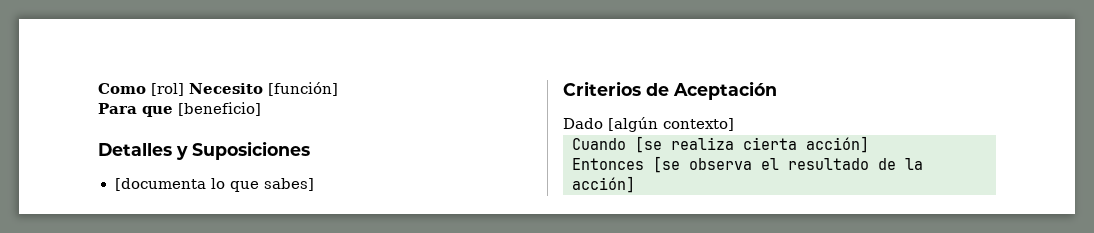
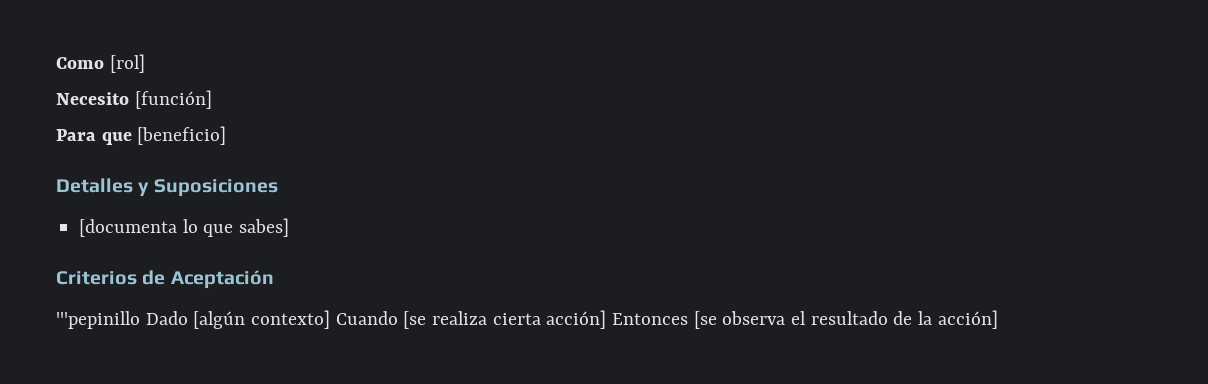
- Como [rol] Necesito [función]
+ Como [rol]
+ Necesito [función]
- Dado [algún contexto]
- Cuando [se realiza cierta acción]
- Entonces [se observa el resultado de la acción]
+ '''pepinillo Dado [algún contexto] Cuando [se realiza cierta acción] Entonces [se observa el resultado de la acción]

